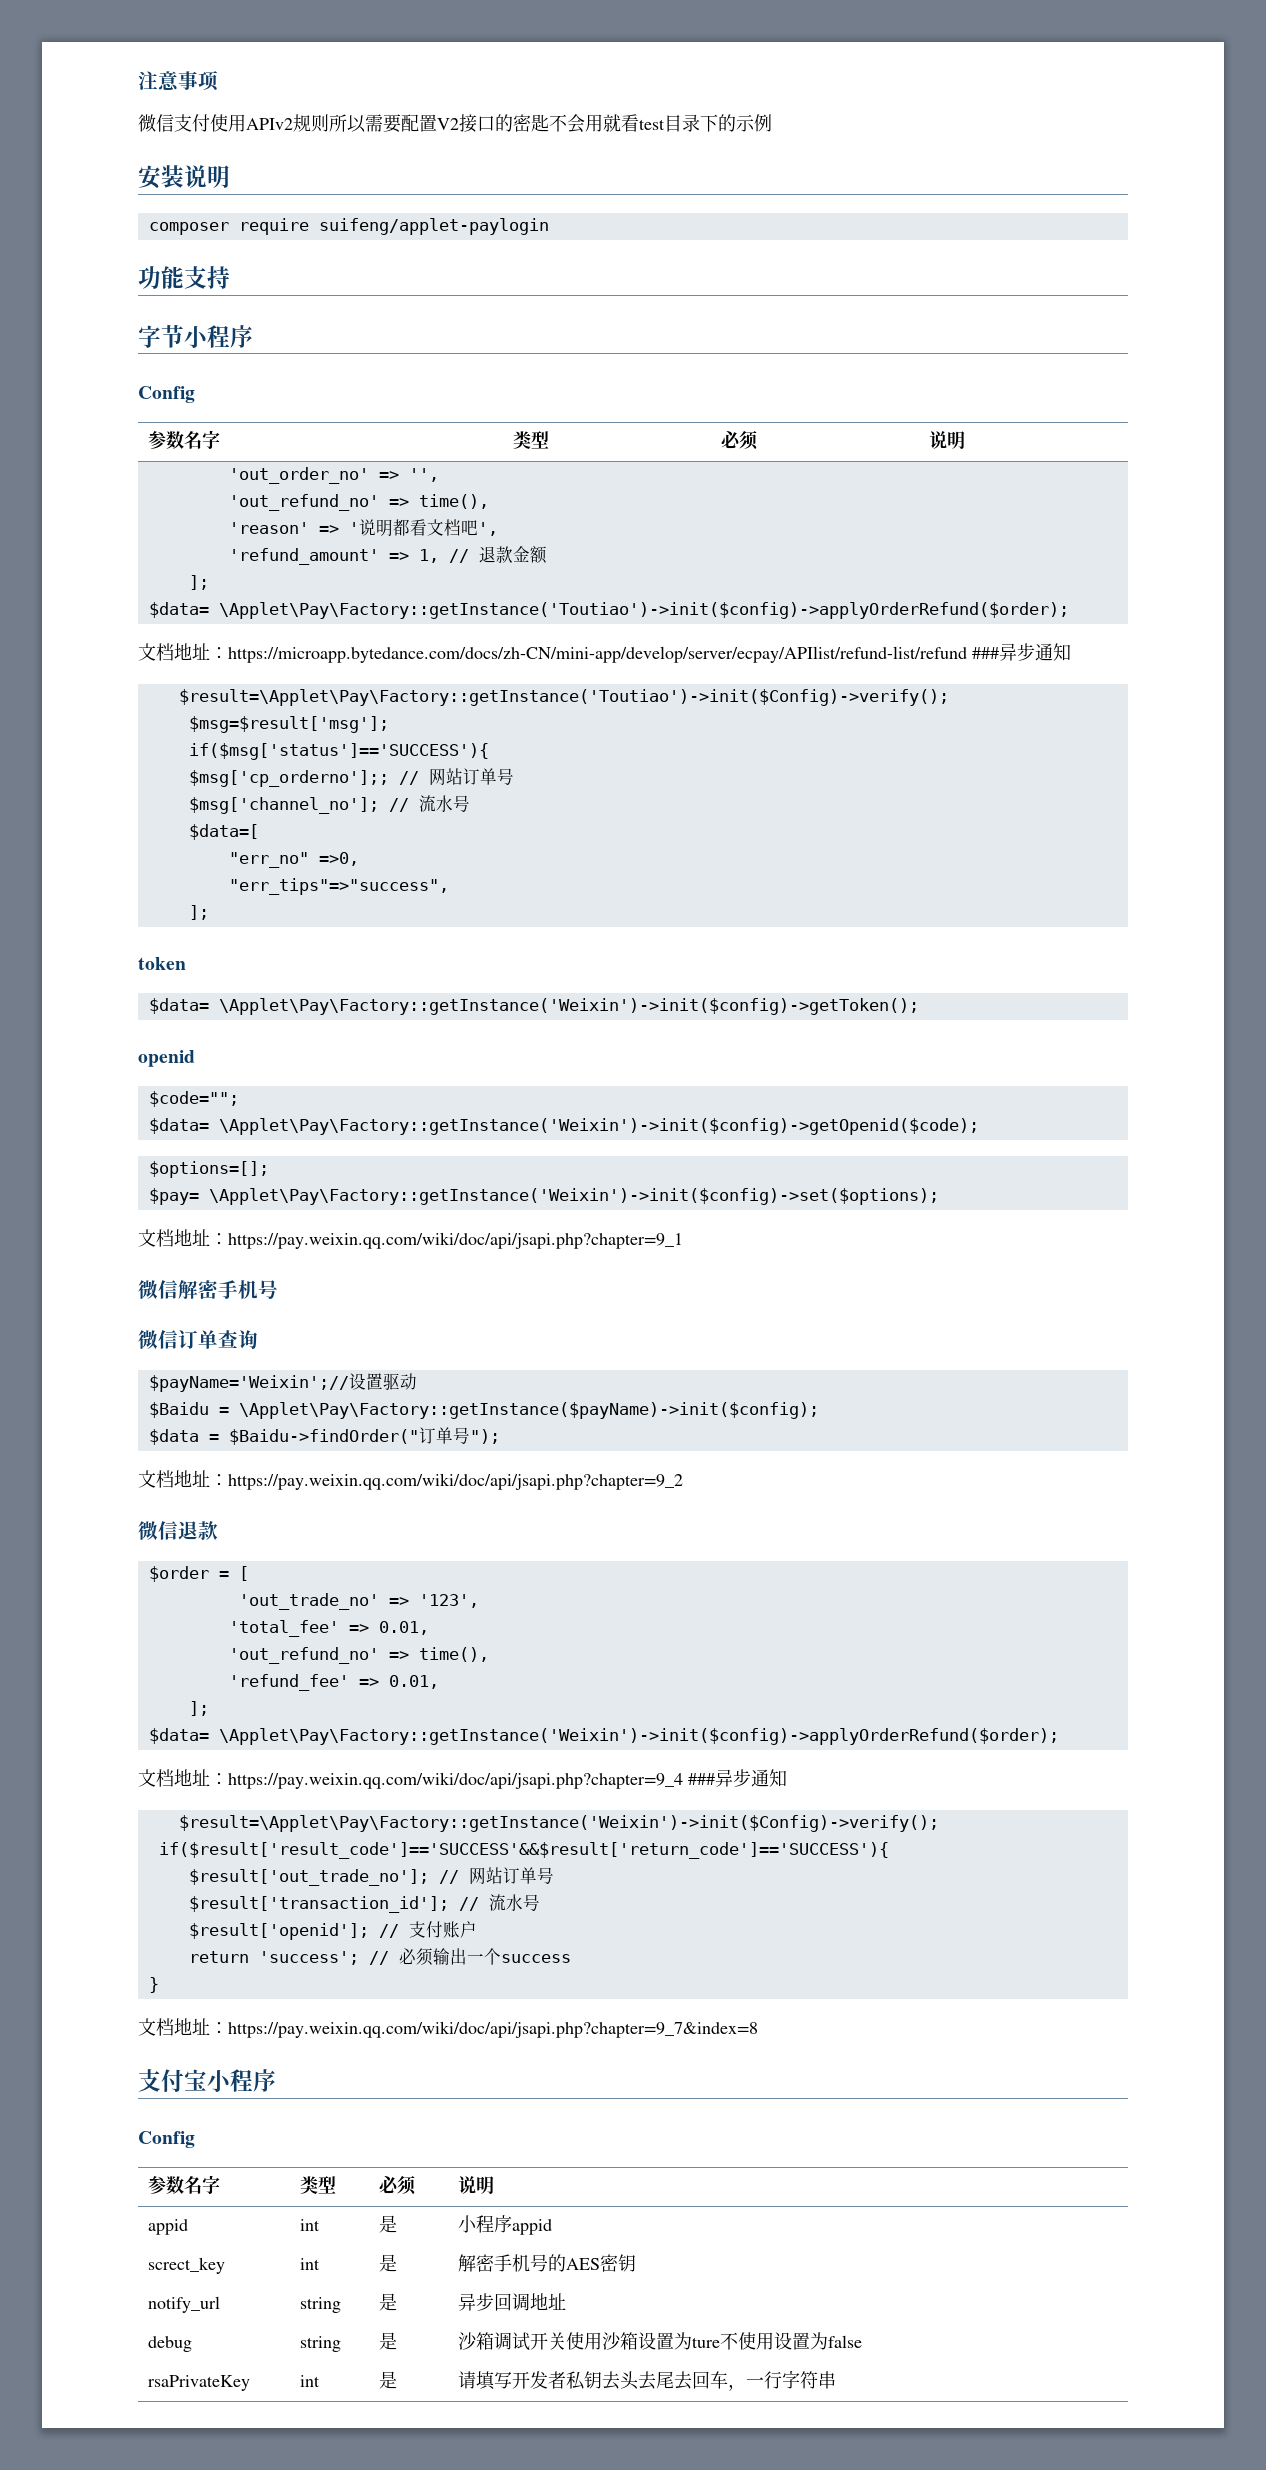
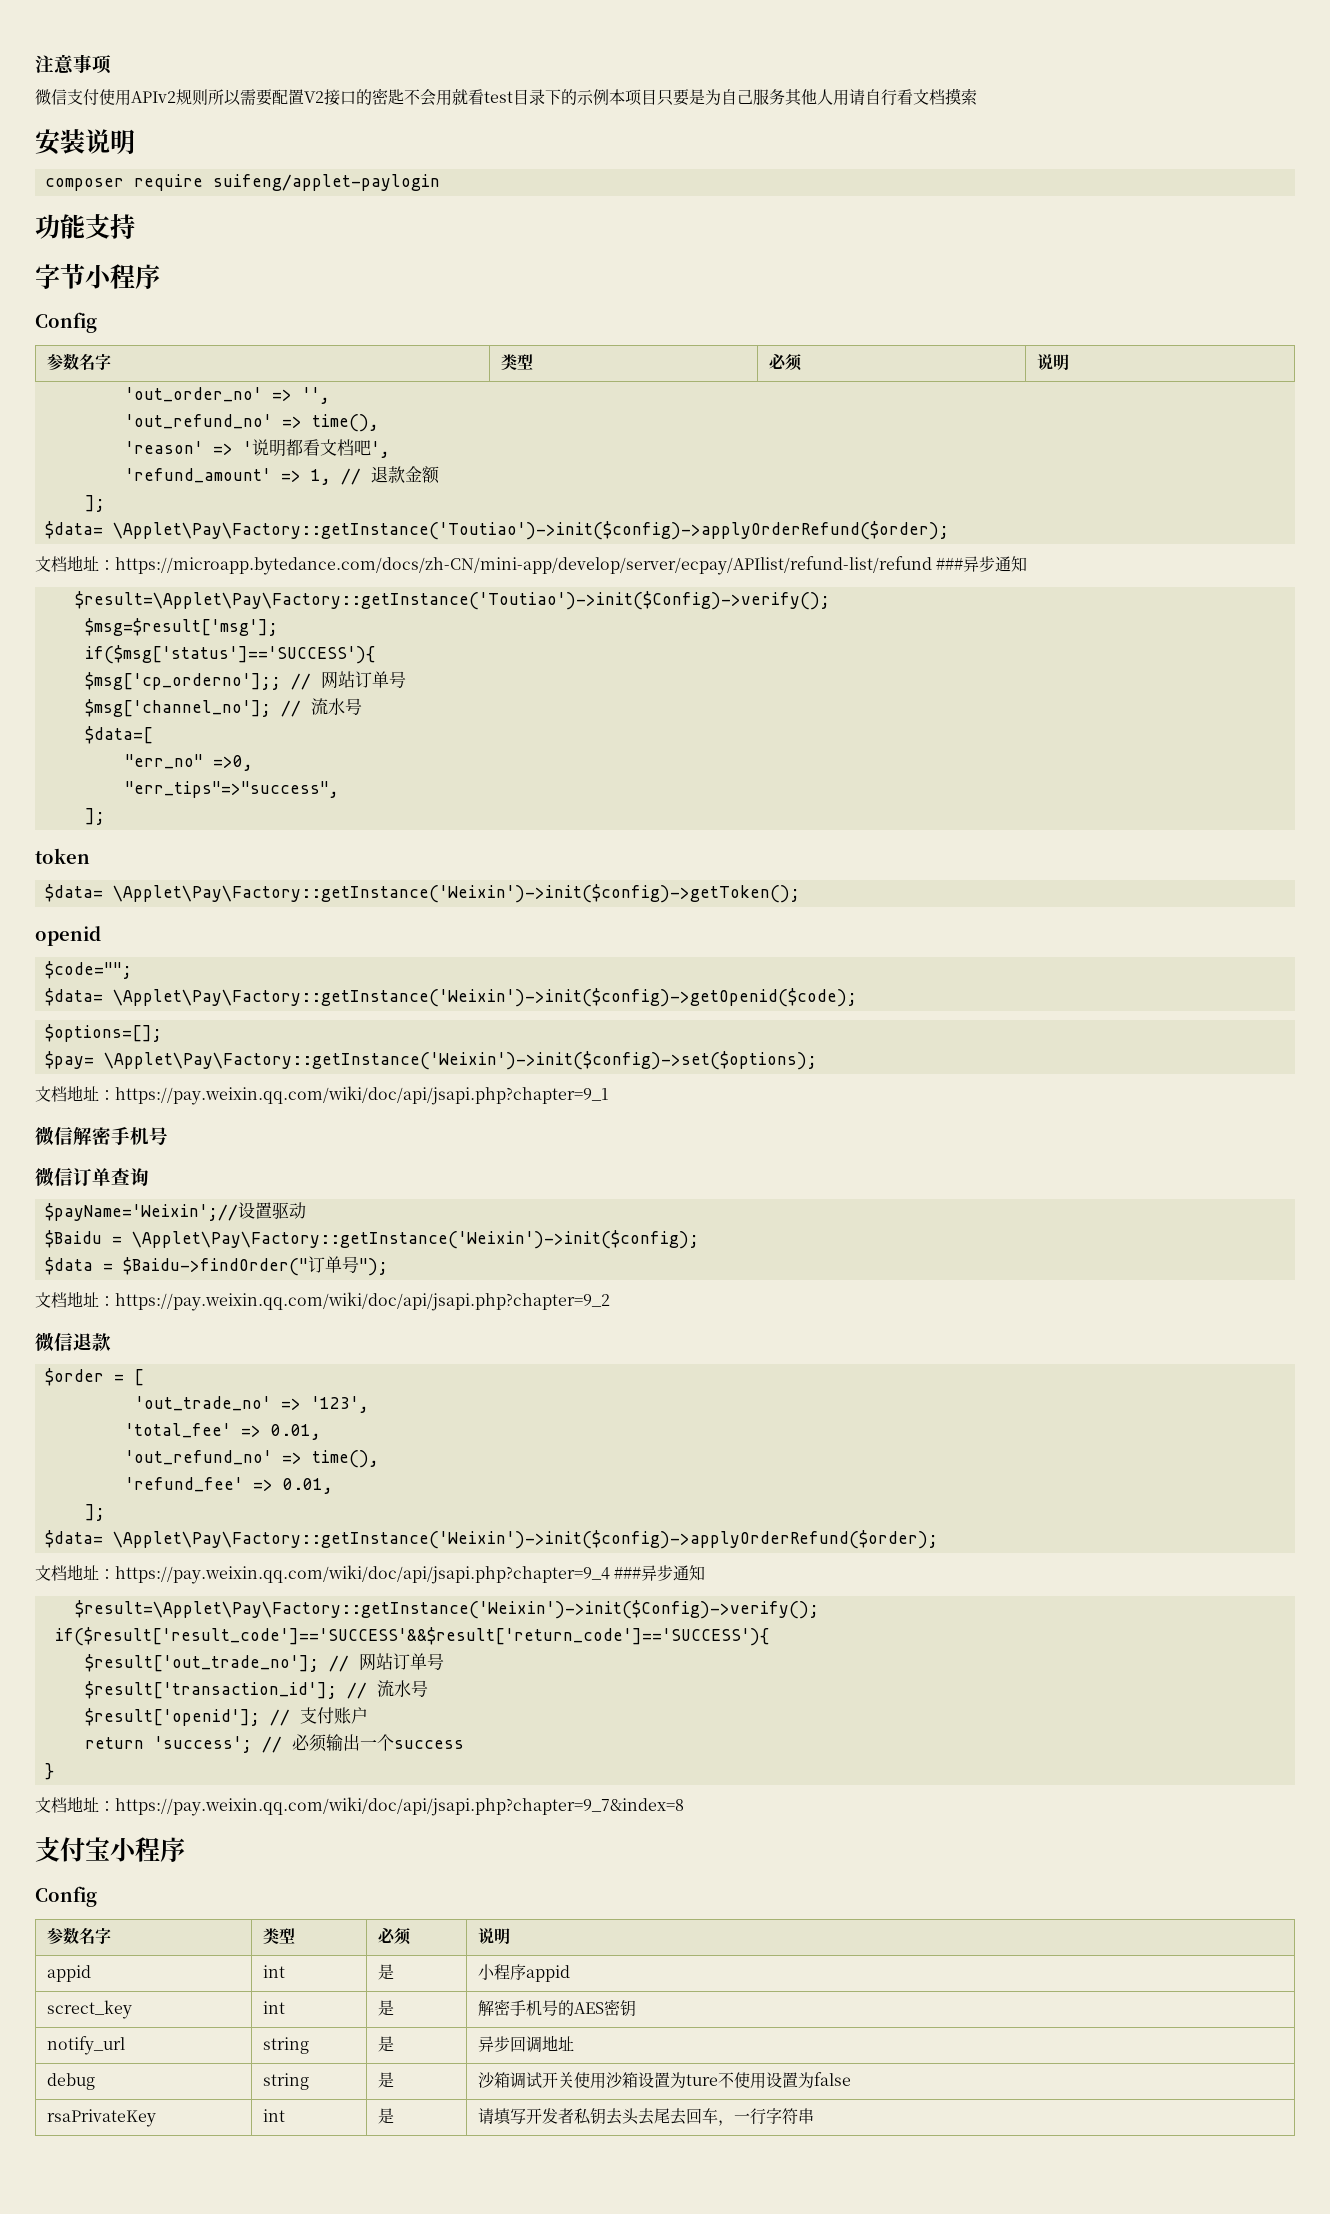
- 微信支付使用APIv2规则所以需要配置V2接口的密匙不会用就看test目录下的示例
+ 微信支付使用APIv2规则所以需要配置V2接口的密匙不会用就看test目录下的示例本项目只要是为自己服务其他人用请自行看文档摸索
- $Baidu = \Applet\Pay\Factory::getInstance($payName)->init($config);
+ $Baidu = \Applet\Pay\Factory::getInstance('Weixin')->init($config);

